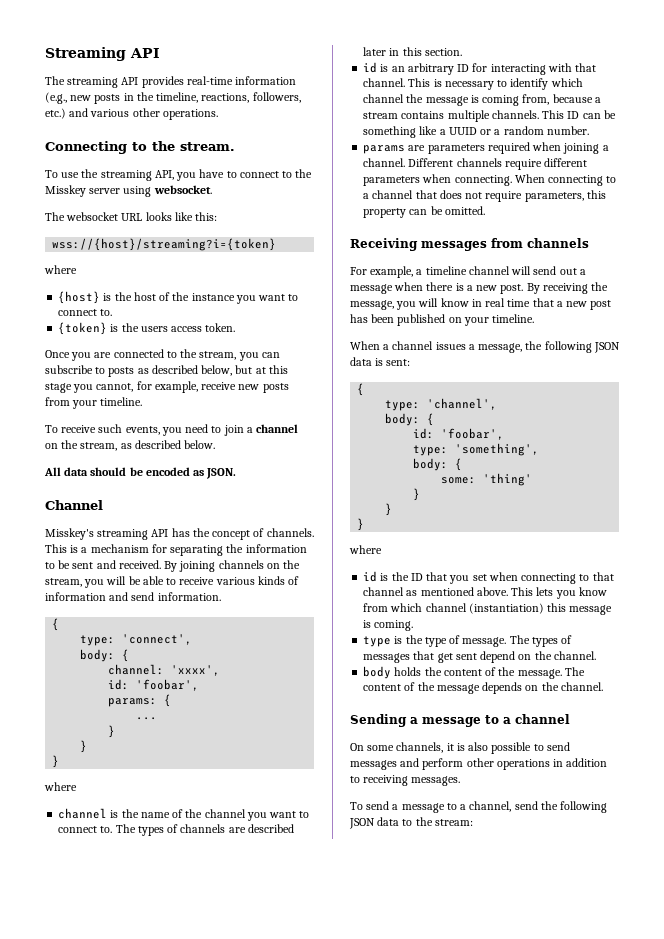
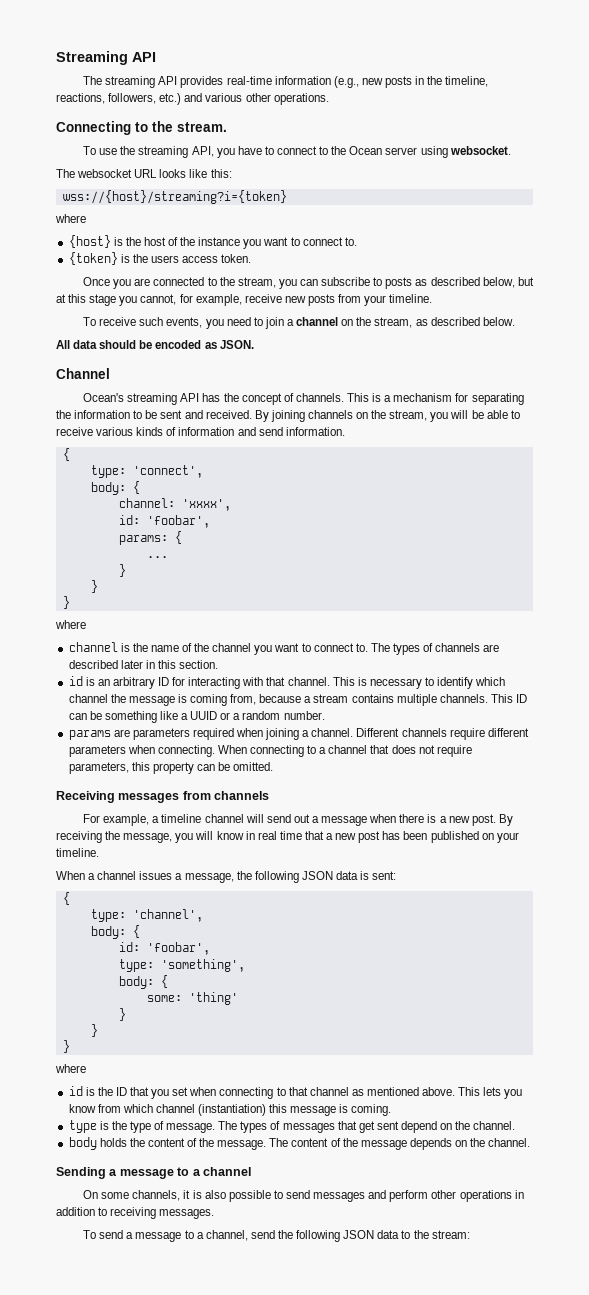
- To use the streaming API, you have to connect to the Misskey server using websocket.
+ To use the streaming API, you have to connect to the Ocean server using websocket.
- Misskey's streaming API has the concept of channels.
+ Ocean's streaming API has the concept of channels.

